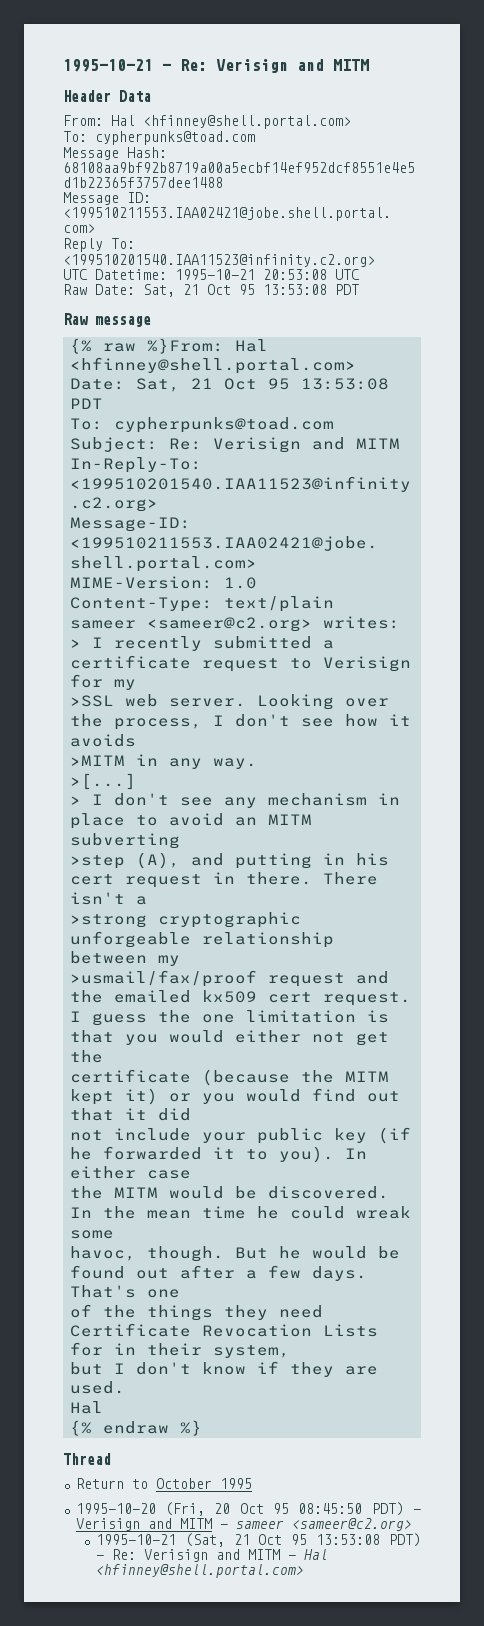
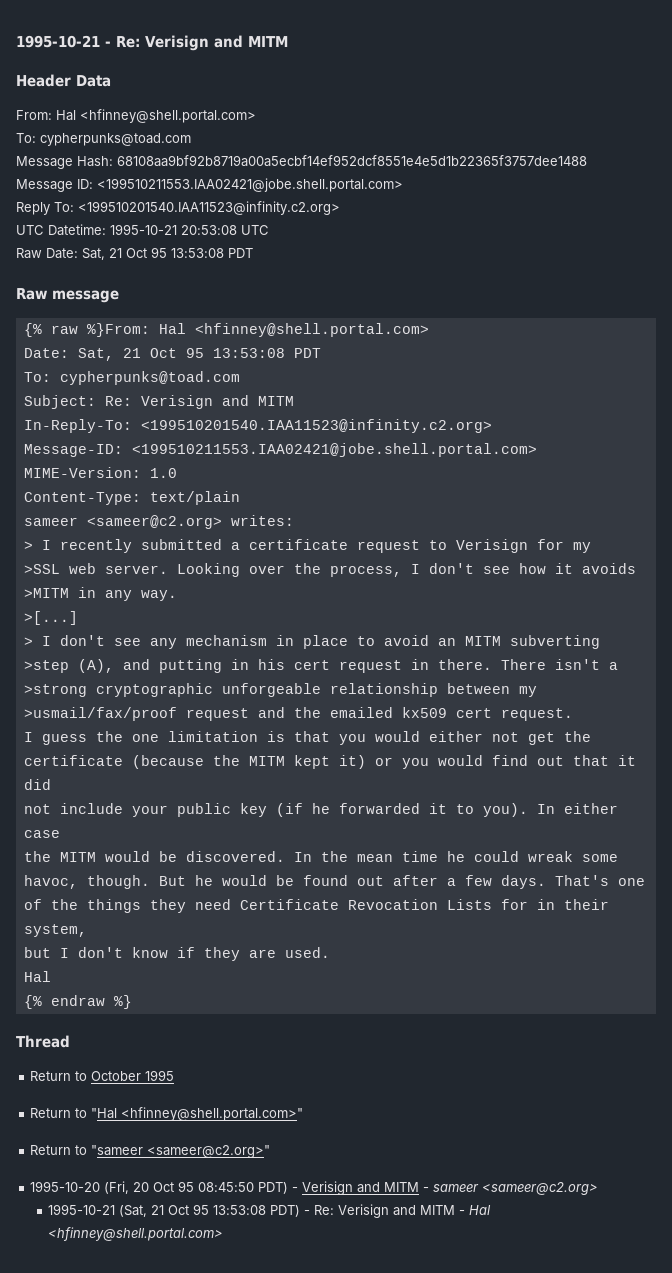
+ Return to "Hal <hfinney@shell.portal.com>"
+ Return to "sameer <sameer@c2.org>"

